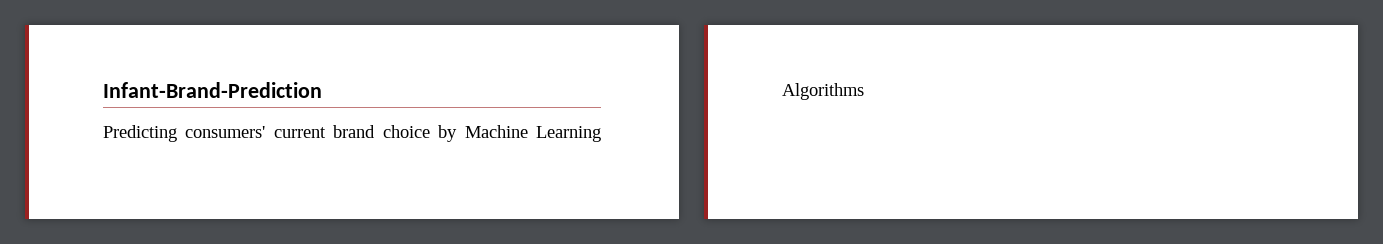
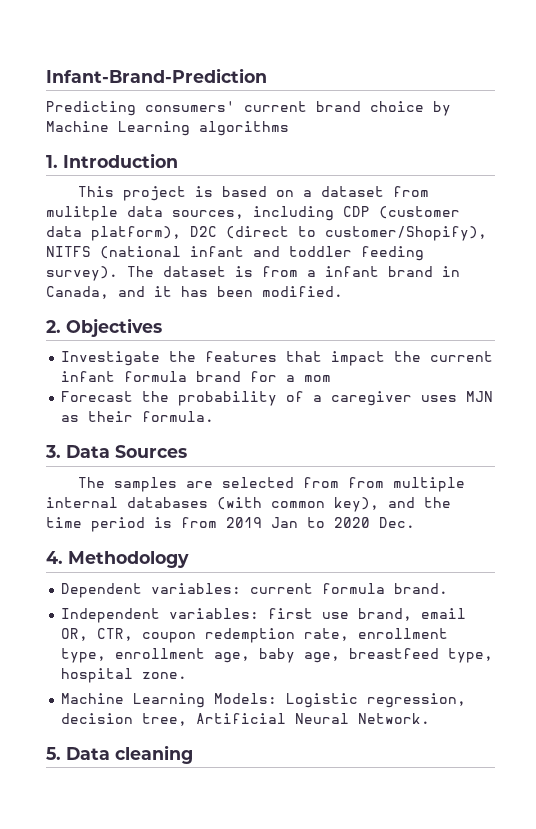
- Predicting consumers' current brand choice by Machine Learning Algorithms
+ Predicting consumers' current brand choice by Machine Learning algorithms
+ 1. Introduction
+ This project is based on a dataset from mulitple data sources, including CDP (customer data platform), D2C (direct to customer/Shopify), NITFS (national infant and toddler feeding survey). The dataset is from a infant brand in Canada, and it has been modified.
+ 2. Objectives
+ Investigate the features that impact the current infant formula brand for a mom
+ Forecast the probability of a caregiver uses MJN as their formula.
+ 3. Data Sources
+ The samples are selected from from multiple internal databases (with common key), and the time period is from 2019 Jan to 2020 Dec.
+ 4. Methodology
+ Dependent variables: current formula brand.
+ Independent variables: first use brand, email OR, CTR, coupon redemption rate, enrollment type, enrollment age, baby age, breastfeed type, hospital zone.
+ Machine Learning Models: Logistic regression, decision tree, Artificial Neural Network.
+ 5. Data cleaning

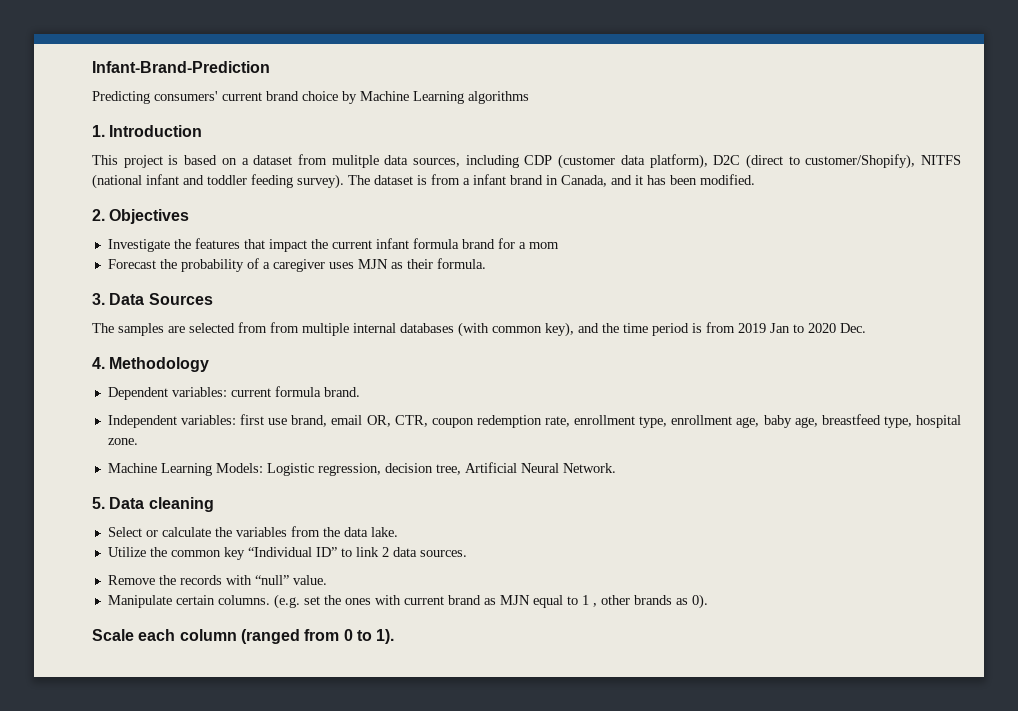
+ Select or calculate the variables from the data lake.
+ Utilize the common key “Individual ID” to link 2 data sources.
+ Remove the records with “null” value.
+ Manipulate certain columns. (e.g. set the ones with current brand as MJN equal to 1 , other brands as 0).
+ Scale each column (ranged from 0 to 1).

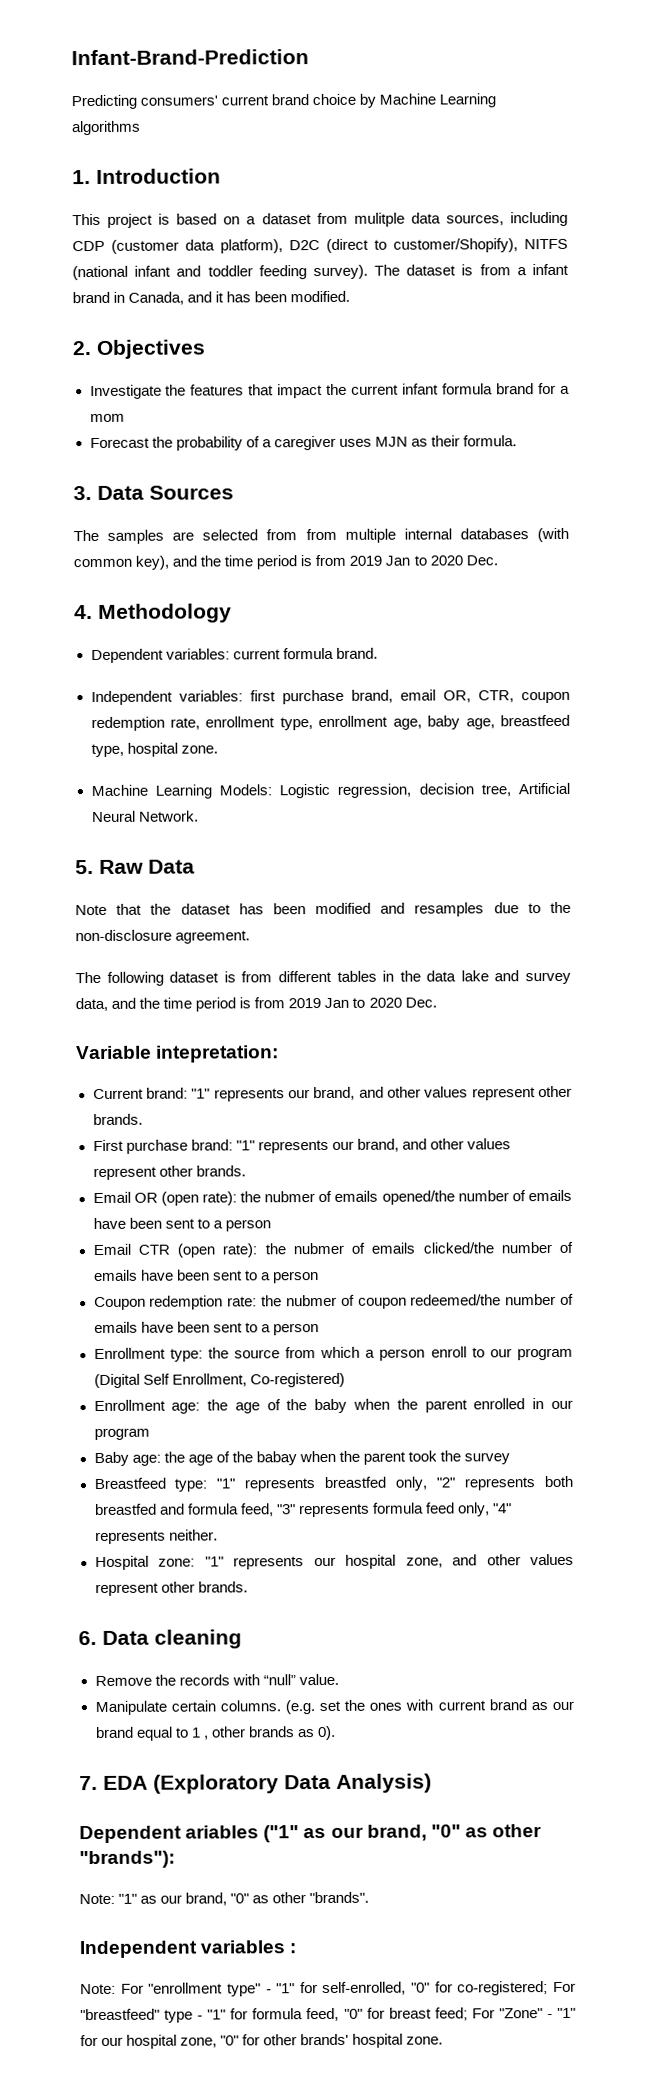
- Independent variables: first use brand, email OR, CTR, coupon redemption rate, enrollment type, enrollment age, baby age, breastfeed type, hospital zone.
+ Independent variables: first purchase brand, email OR, CTR, coupon redemption rate, enrollment type, enrollment age, baby age, breastfeed type, hospital zone.
- 5. Data cleaning
- Select or calculate the variables from the data lake.
- Utilize the common key “Individual ID” to link 2 data sources.
+ 5. Raw Data
+ Note that the dataset has been modified and resamples due to the non-disclosure agreement.
+ The following dataset is from different tables in the data lake and survey data, and the time period is from 2019 Jan to 2020 Dec.
+ Variable intepretation:
+ Current brand: "1" represents our brand, and other values represent other brands.
+ First purchase brand: "1" represents our brand, and other values represent other brands.
+ Email OR (open rate): the nubmer of emails opened/the number of emails have been sent to a person
+ Email CTR (open rate): the nubmer of emails clicked/the number of emails have been sent to a person
+ Coupon redemption rate: the nubmer of coupon redeemed/the number of emails have been sent to a person
+ Enrollment type: the source from which a person enroll to our program (Digital Self Enrollment, Co-registered)
+ Enrollment age: the age of the baby when the parent enrolled in our program
+ Baby age: the age of the babay when the parent took the survey
+ Breastfeed type: "1" represents breastfed only, "2" represents both breastfed and formula feed, "3" represents formula feed only, "4" represents neither.
+ Hospital zone: "1" represents our hospital zone, and other values represent other brands.
+ 6. Data cleaning
- (e.g. set the ones with current brand as MJN equal to 1 , other brands as 0).
+ (e.g. set the ones with current brand as our brand equal to 1 , other brands as 0).
- Scale each column (ranged from 0 to 1).
+ 7. EDA (Exploratory Data Analysis)
+ Dependent ariables ("1" as our brand, "0" as other "brands"):
+ Note: "1" as our brand, "0" as other "brands".
+ Independent variables :
+ Note: For "enrollment type" - "1" for self-enrolled, "0" for co-registered; For "breastfeed" type - "1" for formula feed, "0" for breast feed; For "Zone" - "1" for our hospital zone, "0" for other brands' hospital zone.

